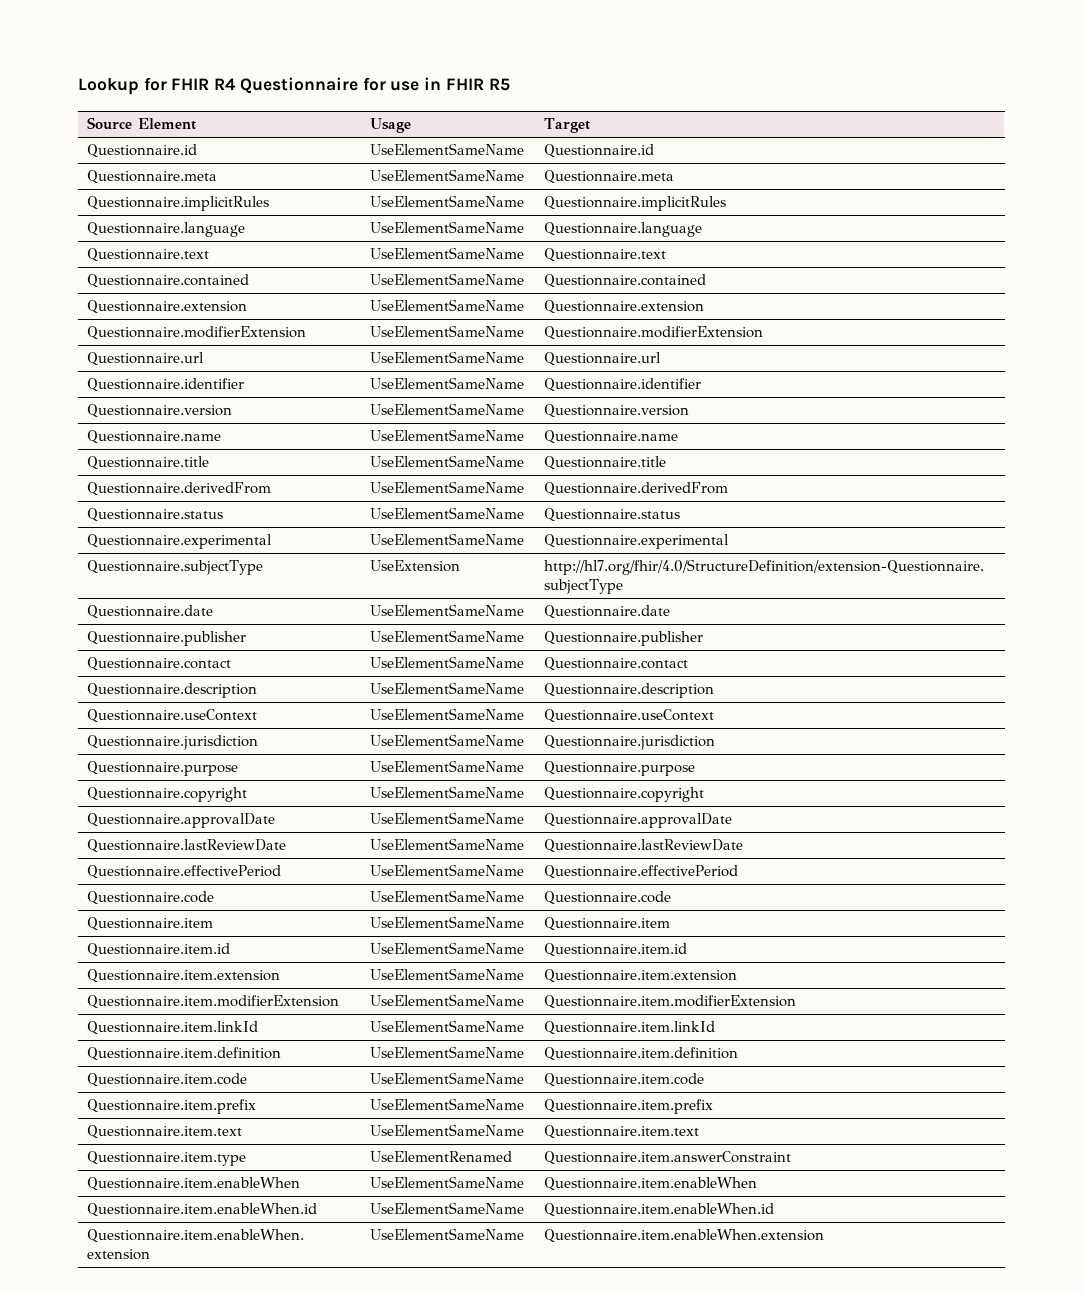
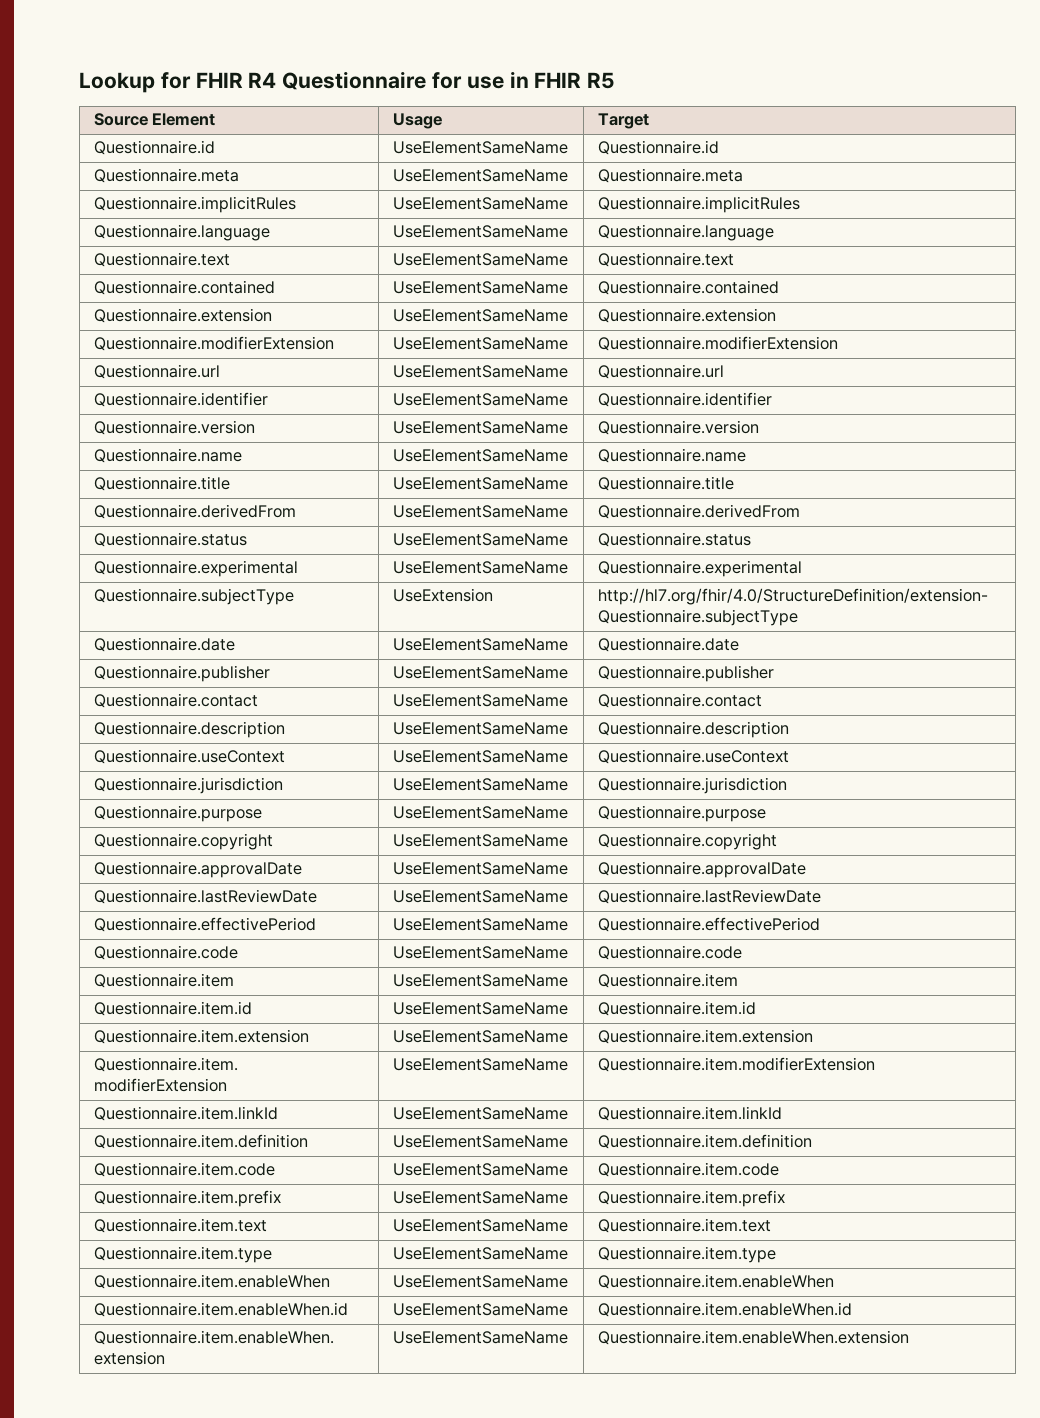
- Questionnaire.item.type | UseElementRenamed | Questionnaire.item.answerConstraint
+ Questionnaire.item.type | UseElementSameName | Questionnaire.item.type

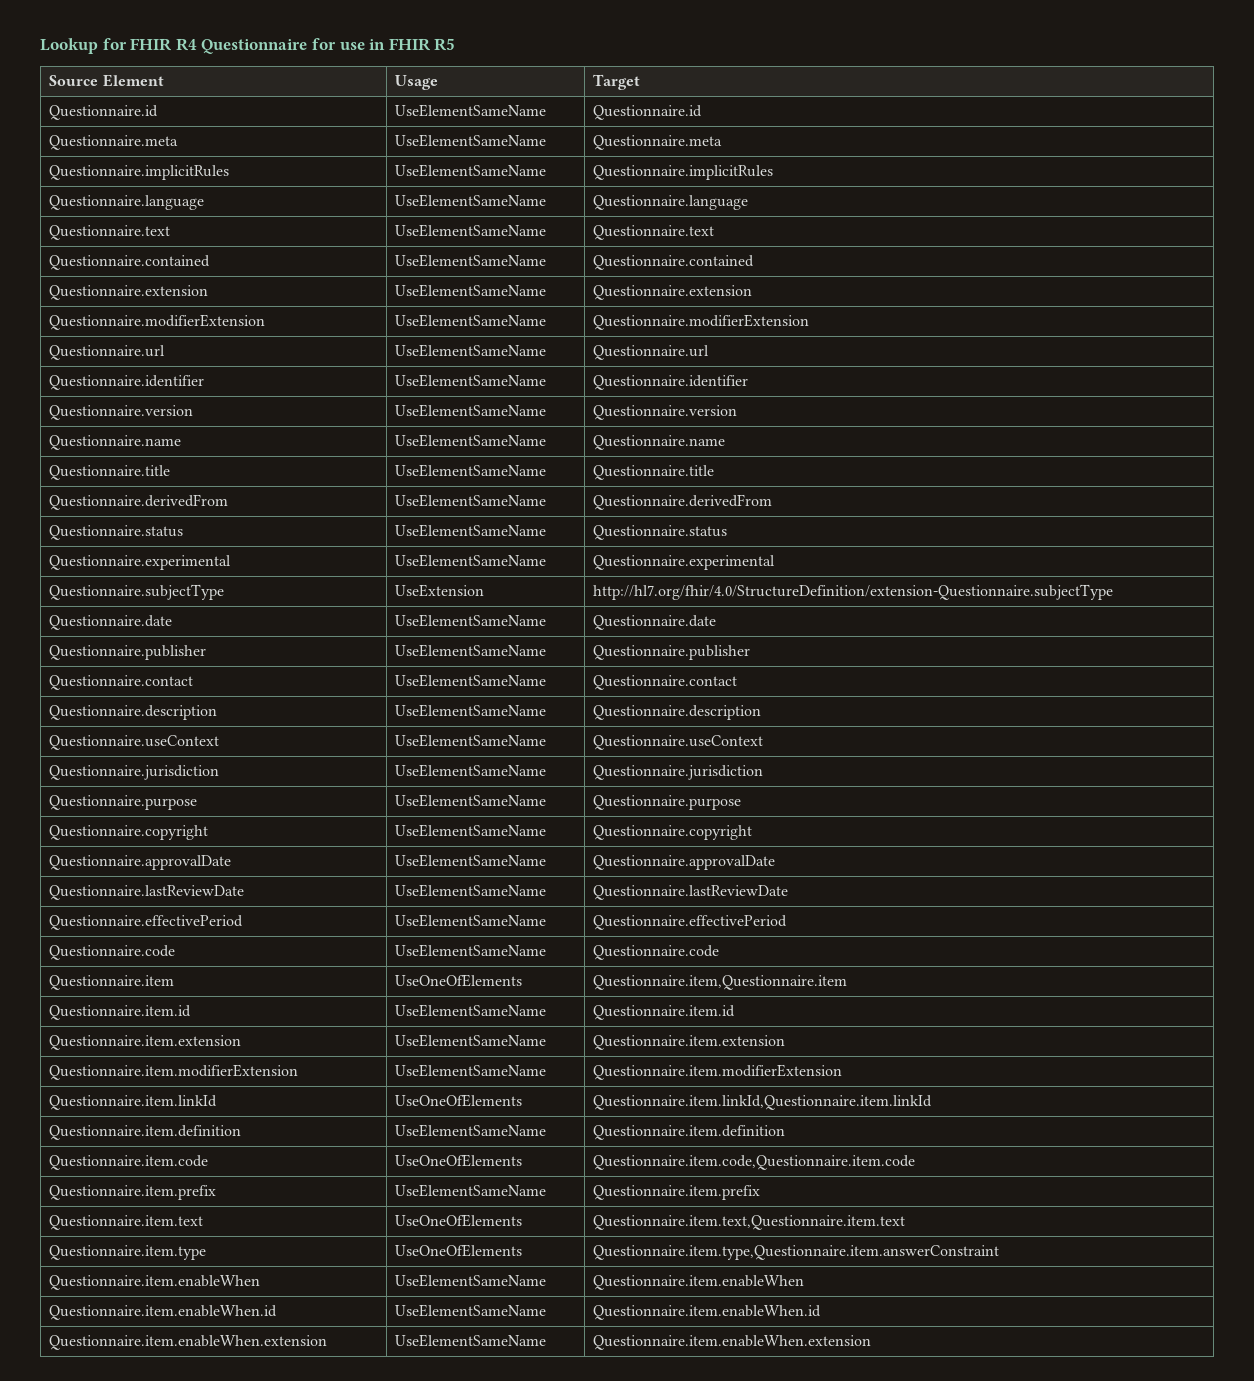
- Questionnaire.item | UseElementSameName | Questionnaire.item
+ Questionnaire.item | UseOneOfElements | Questionnaire.item,Questionnaire.item
- Questionnaire.item.linkId | UseElementSameName | Questionnaire.item.linkId
+ Questionnaire.item.linkId | UseOneOfElements | Questionnaire.item.linkId,Questionnaire.item.linkId
- Questionnaire.item.code | UseElementSameName | Questionnaire.item.code
+ Questionnaire.item.code | UseOneOfElements | Questionnaire.item.code,Questionnaire.item.code
- Questionnaire.item.text | UseElementSameName | Questionnaire.item.text
+ Questionnaire.item.text | UseOneOfElements | Questionnaire.item.text,Questionnaire.item.text
- Questionnaire.item.type | UseElementSameName | Questionnaire.item.type
+ Questionnaire.item.type | UseOneOfElements | Questionnaire.item.type,Questionnaire.item.answerConstraint

